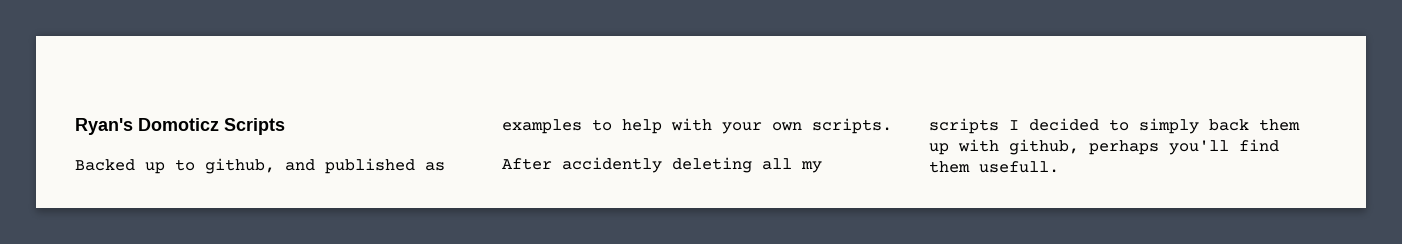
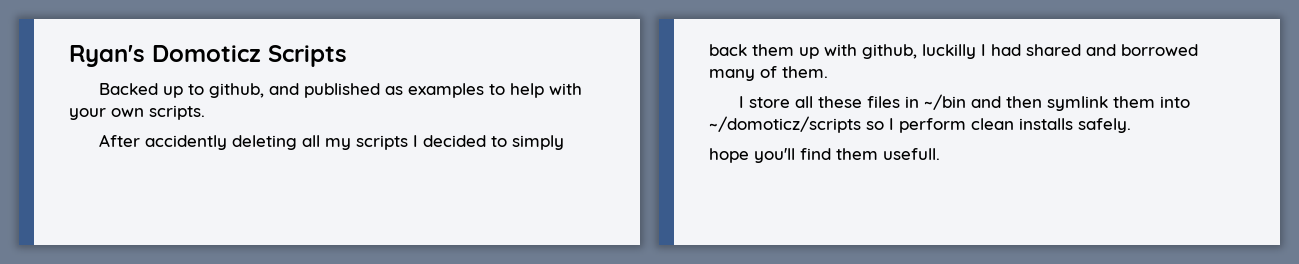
- After accidently deleting all my scripts I decided to simply back them up with github, perhaps you'll find them usefull.
+ After accidently deleting all my scripts I decided to simply back them up with github, luckilly I had shared and borrowed many of them.
+ I store all these files in ~/bin and then symlink them into ~/domoticz/scripts so I perform clean installs safely.
+ hope you'll find them usefull.

